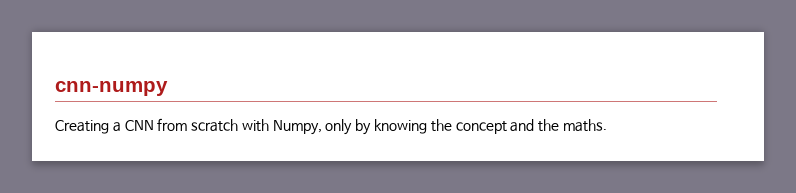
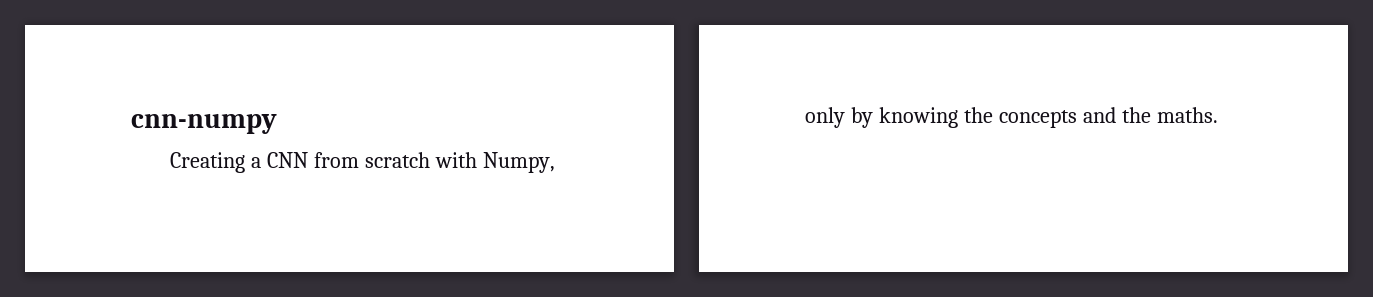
- Creating a CNN from scratch with Numpy, only by knowing the concept and the maths.
+ Creating a CNN from scratch with Numpy, only by knowing the concepts and the maths.

